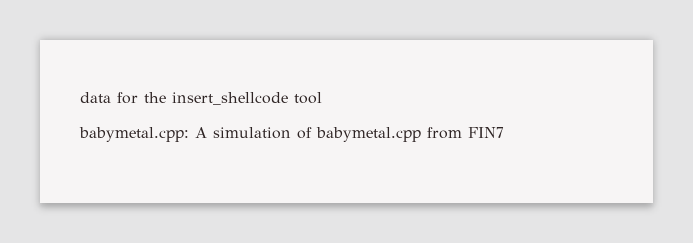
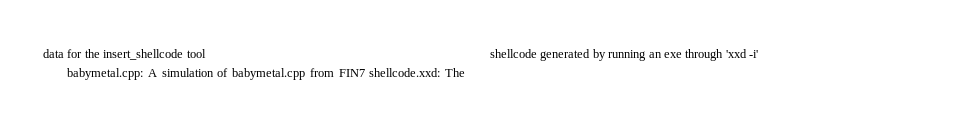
- babymetal.cpp: A simulation of babymetal.cpp from FIN7
+ babymetal.cpp: A simulation of babymetal.cpp from FIN7 shellcode.xxd: The shellcode generated by running an exe through 'xxd -i'

